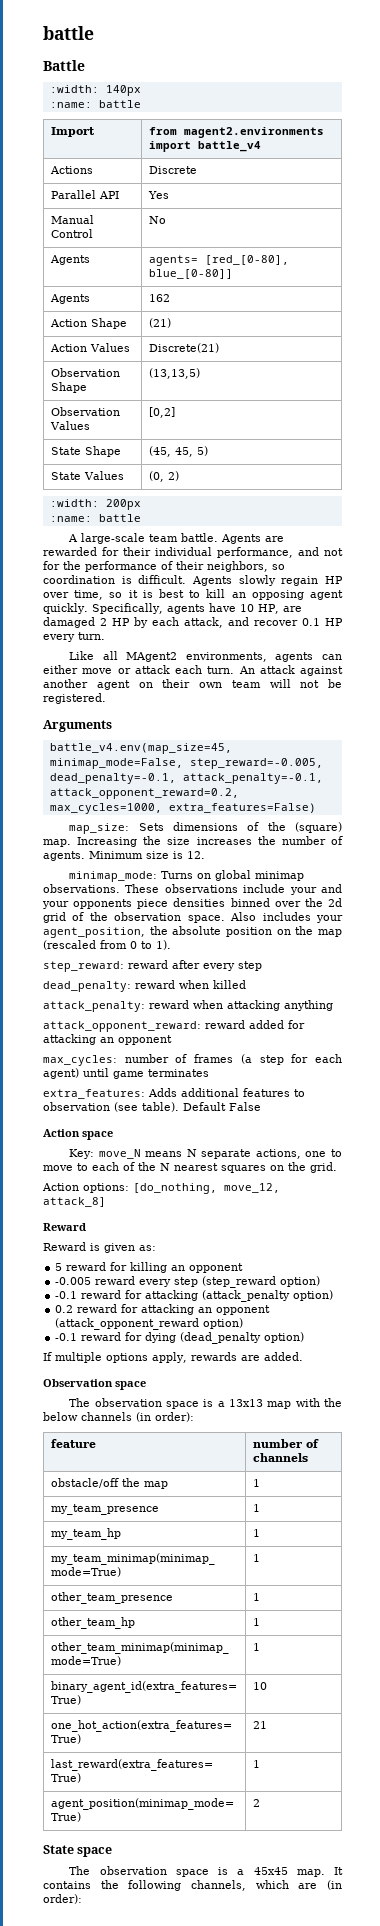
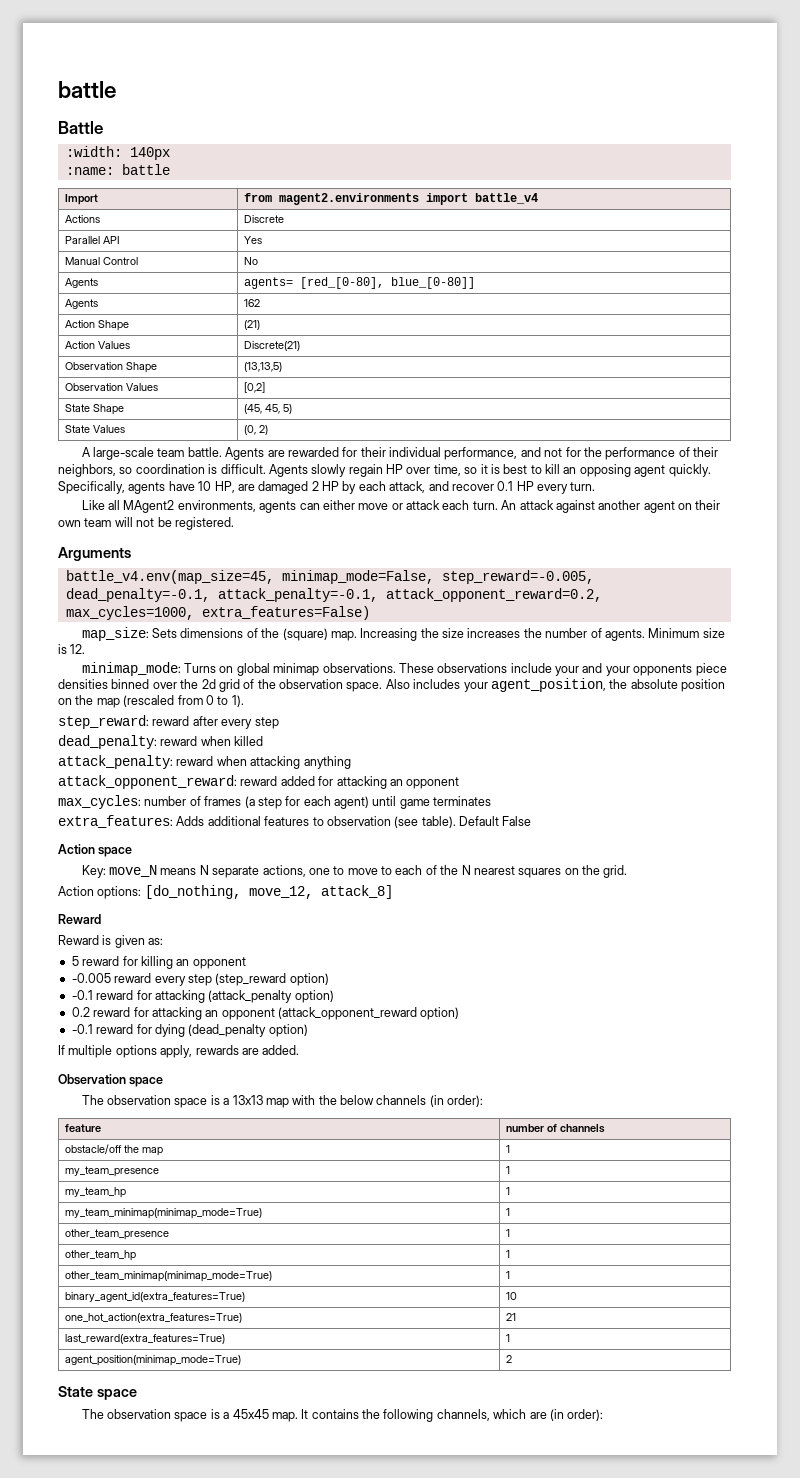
- :width: 200px
- :name: battle

